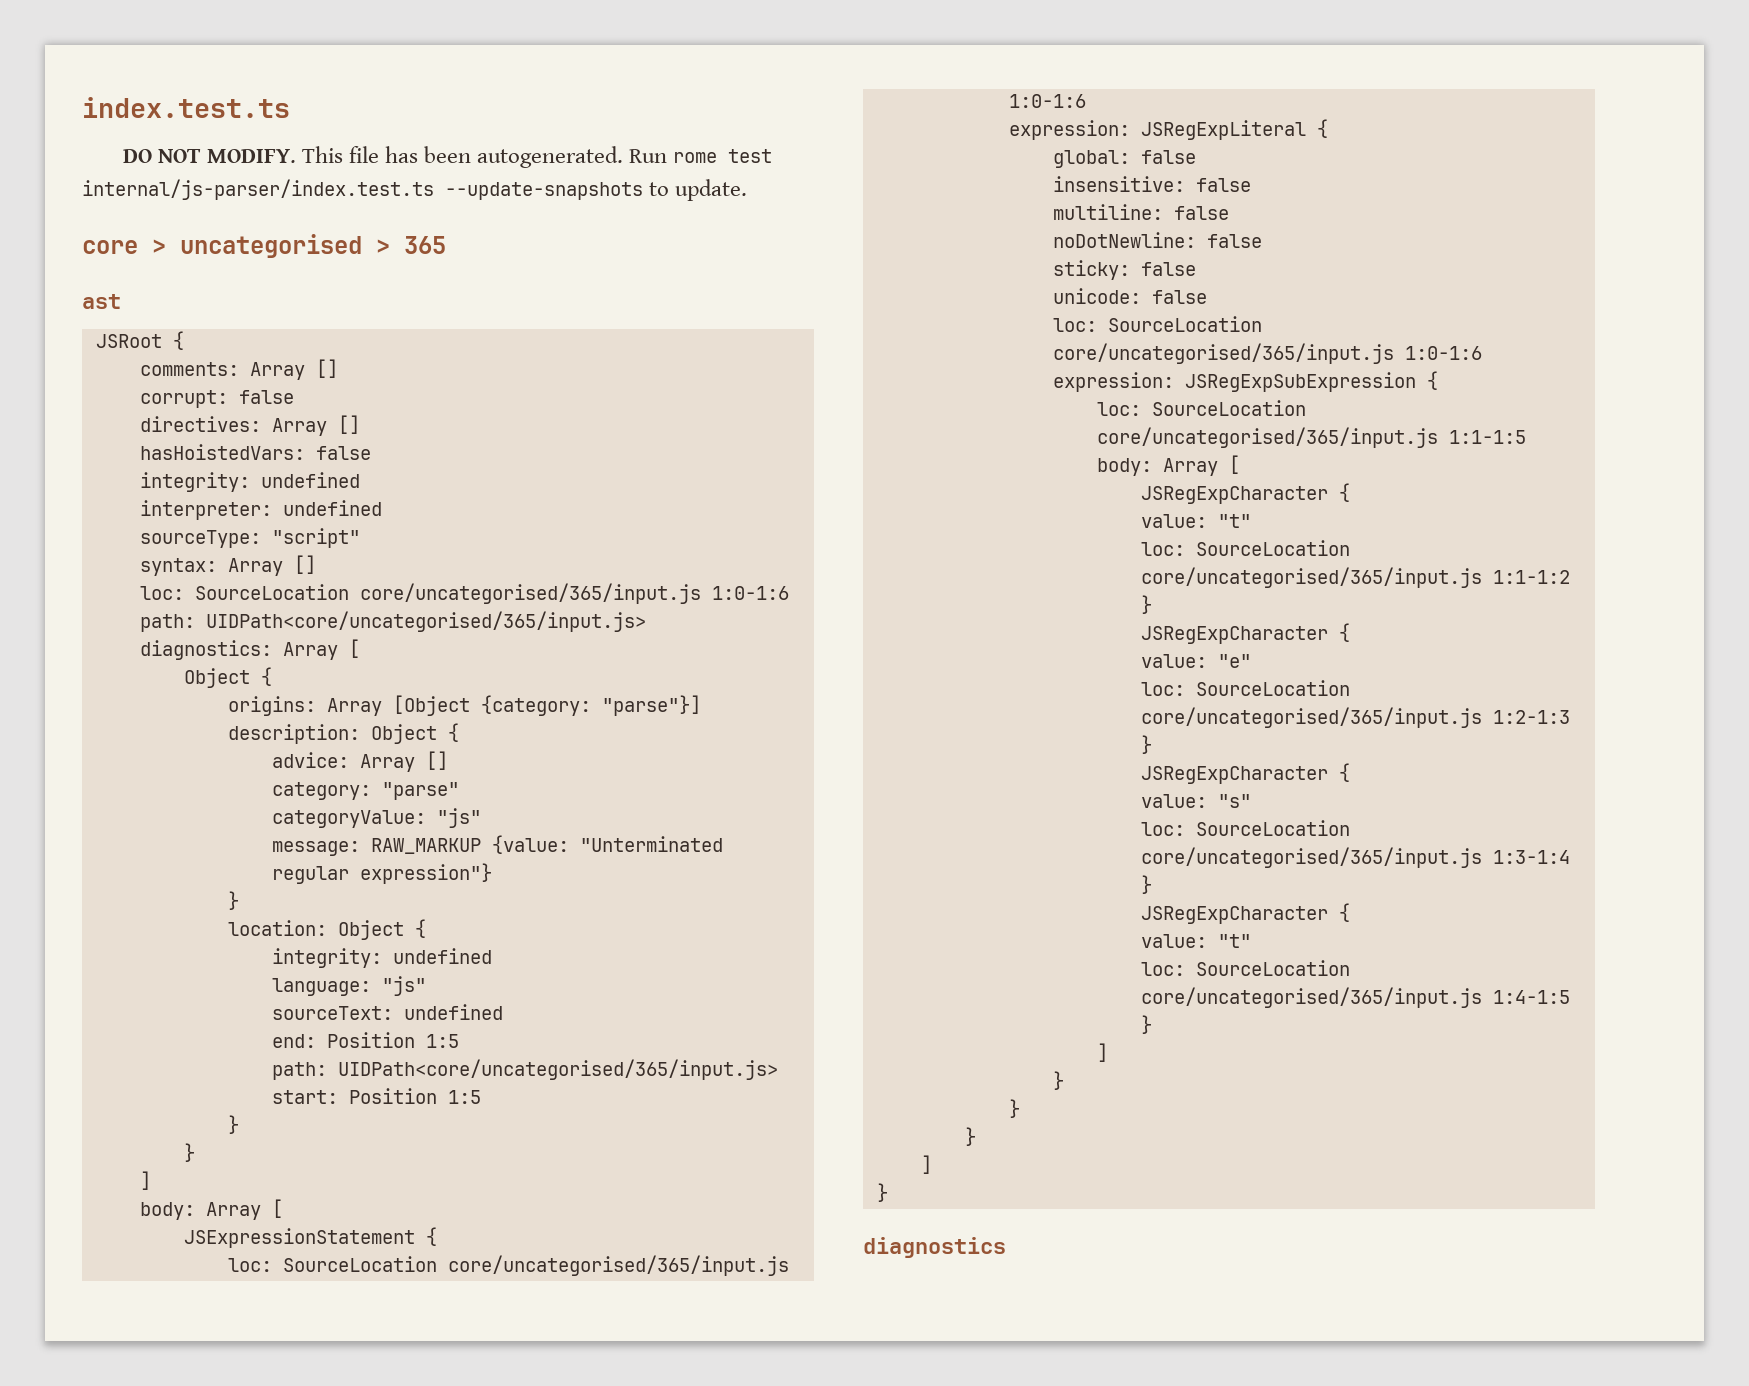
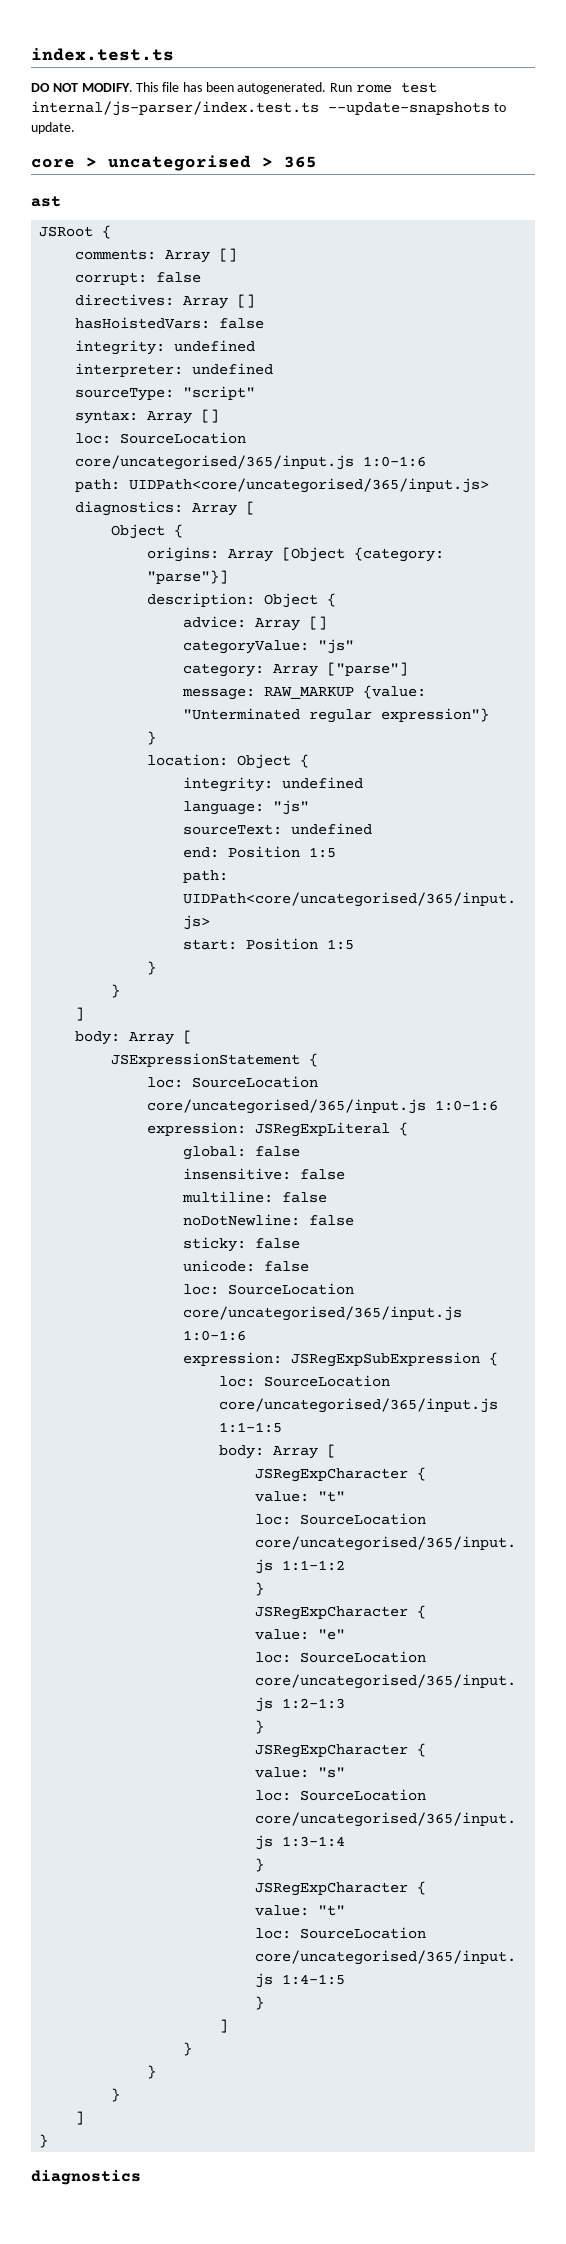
- category: "parse"
+ category: Array ["parse"]

